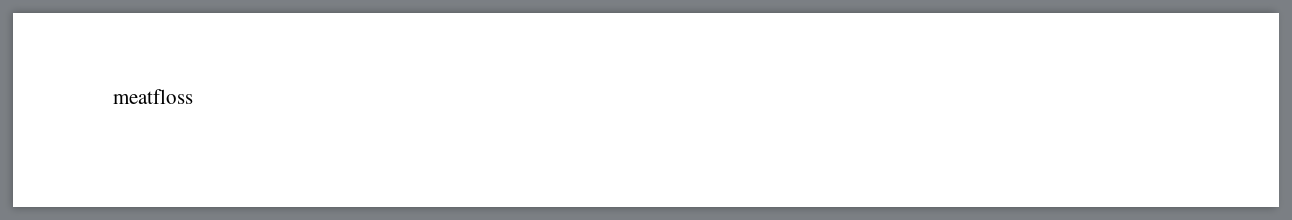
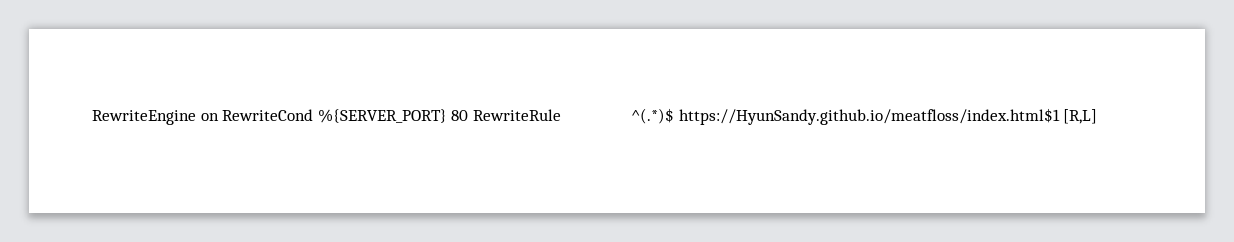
- meatfloss
+ RewriteEngine on RewriteCond %{SERVER_PORT} 80 RewriteRule ^(.*)$ https://HyunSandy.github.io/meatfloss/index.html$1 [R,L]

